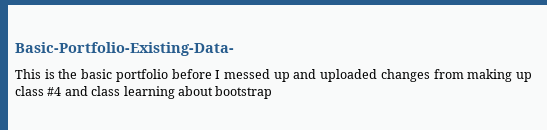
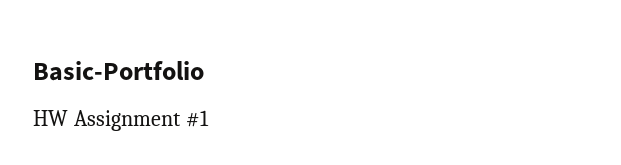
- Basic-Portfolio-Existing-Data-
- This is the basic portfolio before I messed up and uploaded changes from making up class #4 and class learning about bootstrap
+ Basic-Portfolio
+ HW Assignment #1

